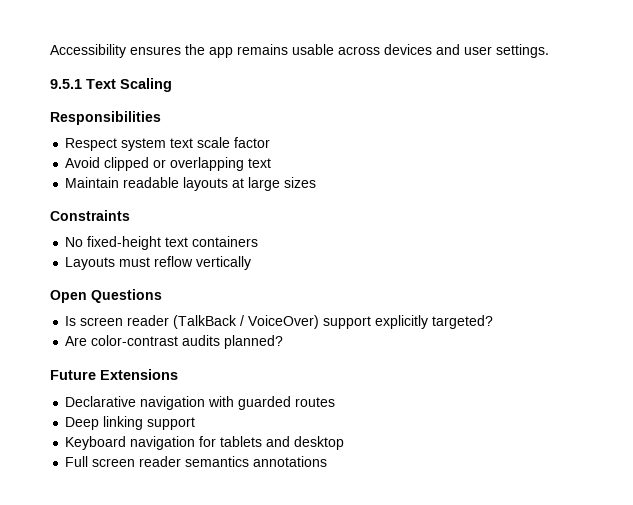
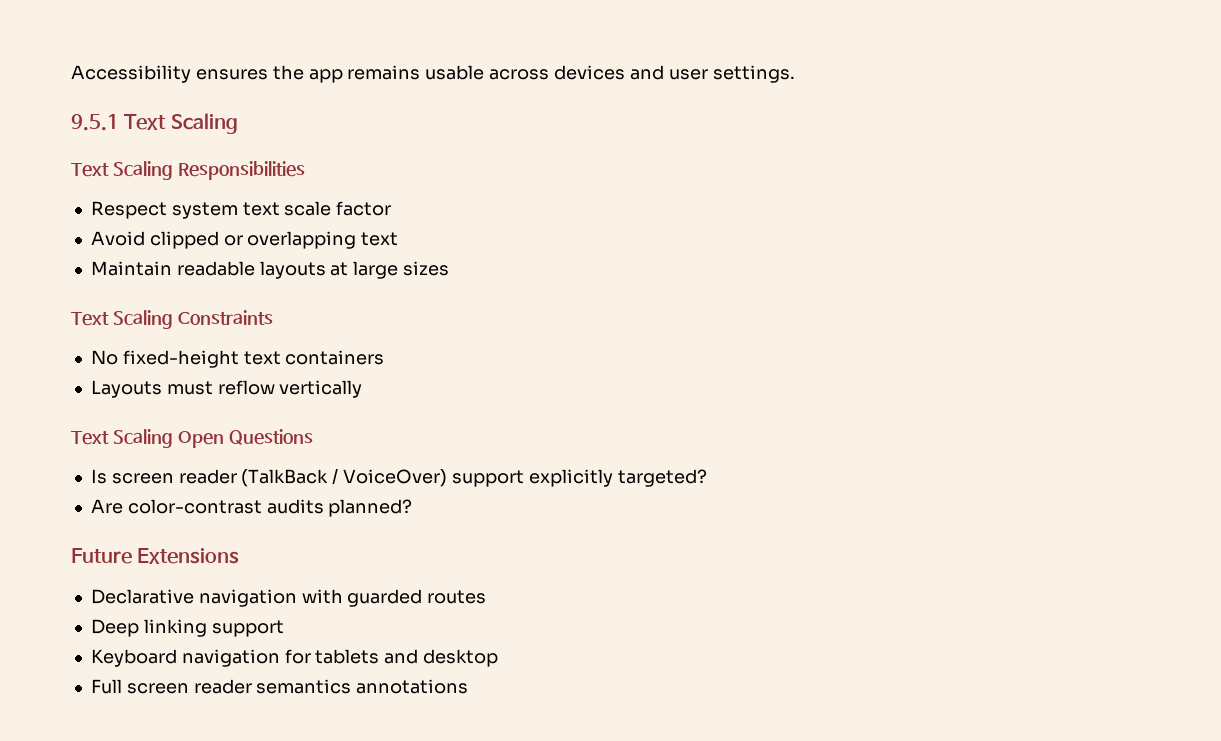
- Responsibilities
+ Text Scaling Responsibilities
- Constraints
+ Text Scaling Constraints
- Open Questions
+ Text Scaling Open Questions

